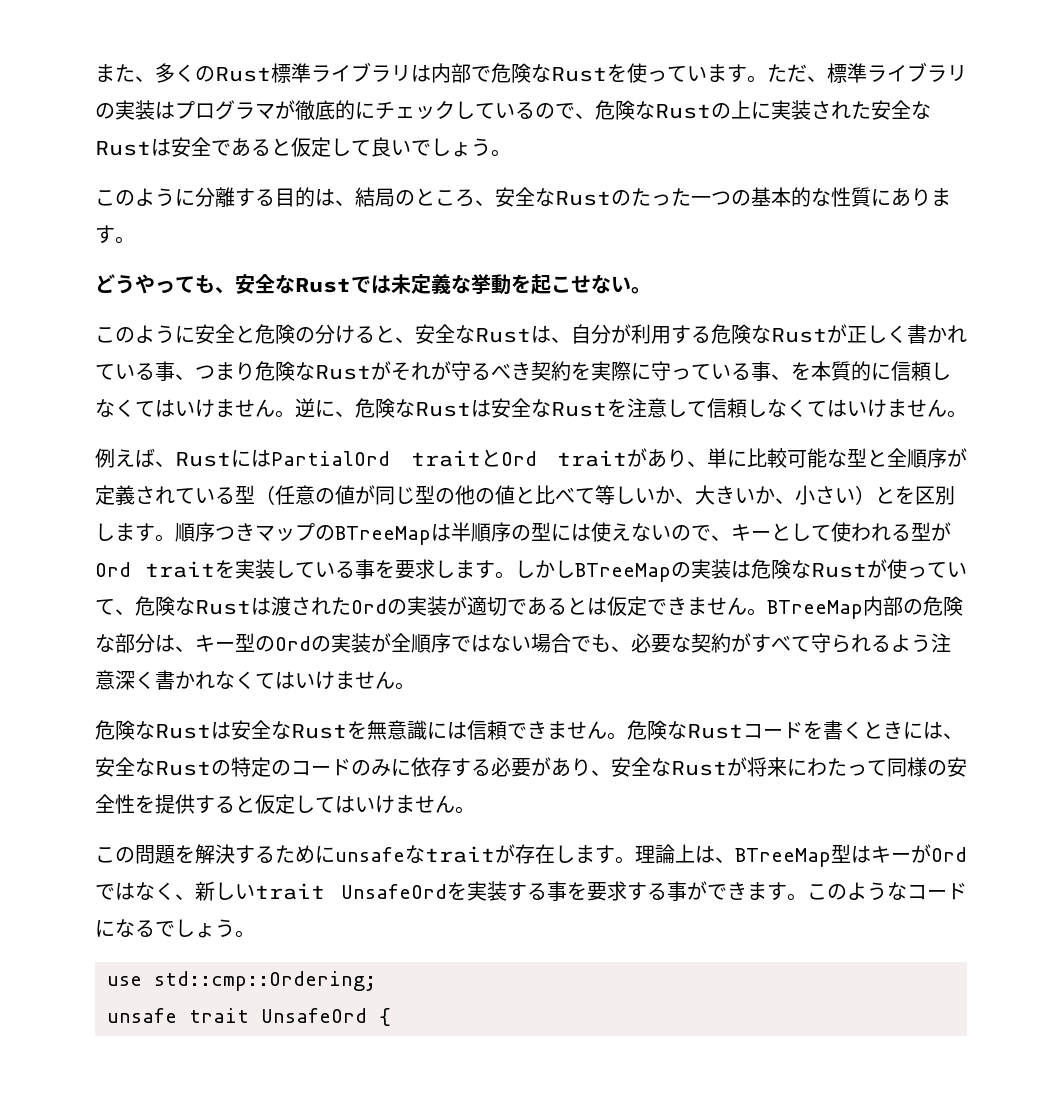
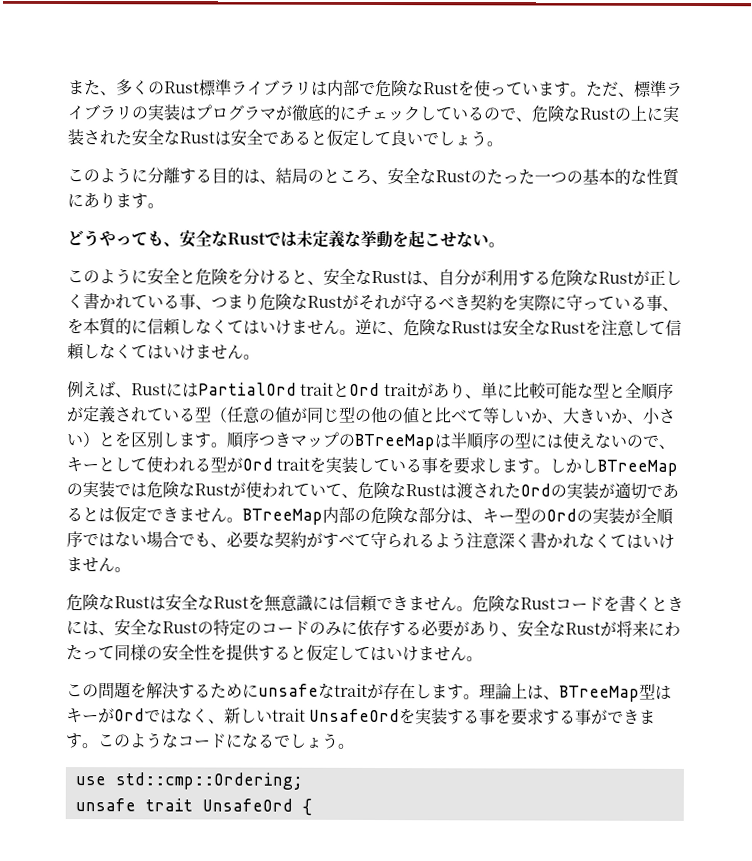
- このように安全と危険の分けると、安全なRustは、自分が利用する危険なRustが正しく書かれている事、つまり危険なRustがそれが守るべき契約を実際に守っている事、を本質的に信頼しなくてはいけません。
+ このように安全と危険を分けると、安全なRustは、自分が利用する危険なRustが正しく書かれている事、つまり危険なRustがそれが守るべき契約を実際に守っている事、を本質的に信頼しなくてはいけません。
- しかしBTreeMapの実装は危険なRustが使っていて、危険なRustは渡されたOrdの実装が適切であるとは仮定できません。
+ しかしBTreeMapの実装では危険なRustが使われていて、危険なRustは渡されたOrdの実装が適切であるとは仮定できません。

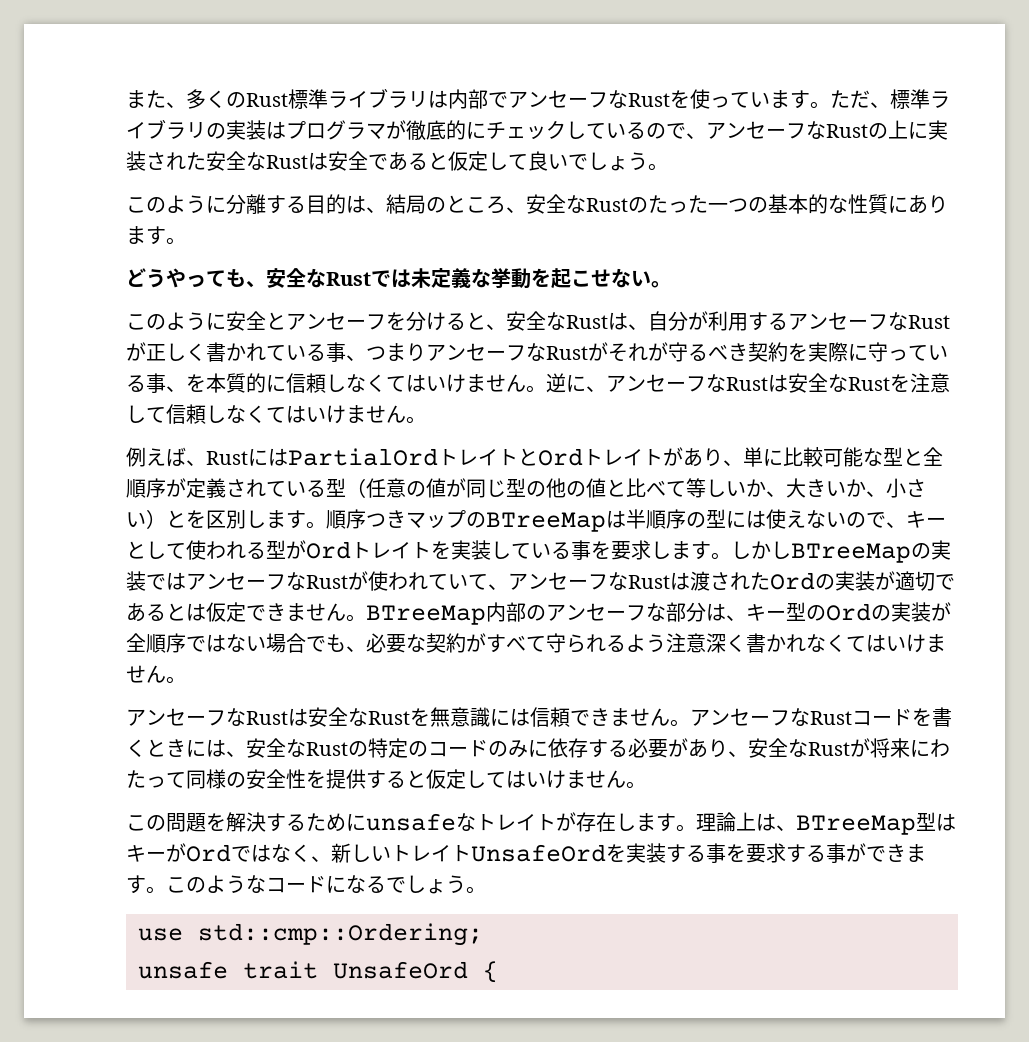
- また、多くのRust標準ライブラリは内部で危険なRustを使っています。
+ また、多くのRust標準ライブラリは内部でアンセーフなRustを使っています。
- ただ、標準ライブラリの実装はプログラマが徹底的にチェックしているので、危険なRustの上に実装された安全なRustは安全であると仮定して良いでしょう。
+ ただ、標準ライブラリの実装はプログラマが徹底的にチェックしているので、アンセーフなRustの上に実装された安全なRustは安全であると仮定して良いでしょう。
- このように安全と危険を分けると、安全なRustは、自分が利用する危険なRustが正しく書かれている事、つまり危険なRustがそれが守るべき契約を実際に守っている事、を本質的に信頼しなくてはいけません。
+ このように安全とアンセーフを分けると、安全なRustは、自分が利用するアンセーフなRustが正しく書かれている事、つまりアンセーフなRustがそれが守るべき契約を実際に守っている事、を本質的に信頼しなくてはいけません。
- 逆に、危険なRustは安全なRustを注意して信頼しなくてはいけません。
+ 逆に、アンセーフなRustは安全なRustを注意して信頼しなくてはいけません。
- 例えば、RustにはPartialOrd traitとOrd traitがあり、単に比較可能な型と全順序が定義されている型（任意の値が同じ型の他の値と比べて等しいか、大きいか、小さい）とを区別します。
+ 例えば、RustにはPartialOrdトレイトとOrdトレイトがあり、単に比較可能な型と全順序が定義されている型（任意の値が同じ型の他の値と比べて等しいか、大きいか、小さい）とを区別します。
- 順序つきマップのBTreeMapは半順序の型には使えないので、キーとして使われる型がOrd traitを実装している事を要求します。
+ 順序つきマップのBTreeMapは半順序の型には使えないので、キーとして使われる型がOrdトレイトを実装している事を要求します。
- しかしBTreeMapの実装では危険なRustが使われていて、危険なRustは渡されたOrdの実装が適切であるとは仮定できません。
+ しかしBTreeMapの実装ではアンセーフなRustが使われていて、アンセーフなRustは渡されたOrdの実装が適切であるとは仮定できません。
- BTreeMap内部の危険な部分は、キー型のOrdの実装が全順序ではない場合でも、必要な契約がすべて守られるよう注意深く書かれなくてはいけません。
+ BTreeMap内部のアンセーフな部分は、キー型のOrdの実装が全順序ではない場合でも、必要な契約がすべて守られるよう注意深く書かれなくてはいけません。
- 危険なRustは安全なRustを無意識には信頼できません。
+ アンセーフなRustは安全なRustを無意識には信頼できません。
- 危険なRustコードを書くときには、安全なRustの特定のコードのみに依存する必要があり、安全なRustが将来にわたって同様の安全性を提供すると仮定してはいけません。
+ アンセーフなRustコードを書くときには、安全なRustの特定のコードのみに依存する必要があり、安全なRustが将来にわたって同様の安全性を提供すると仮定してはいけません。
- この問題を解決するためにunsafeなtraitが存在します。
+ この問題を解決するためにunsafeなトレイトが存在します。
- 理論上は、BTreeMap型はキーがOrdではなく、新しいtrait UnsafeOrdを実装する事を要求する事ができます。
+ 理論上は、BTreeMap型はキーがOrdではなく、新しいトレイトUnsafeOrdを実装する事を要求する事ができます。

